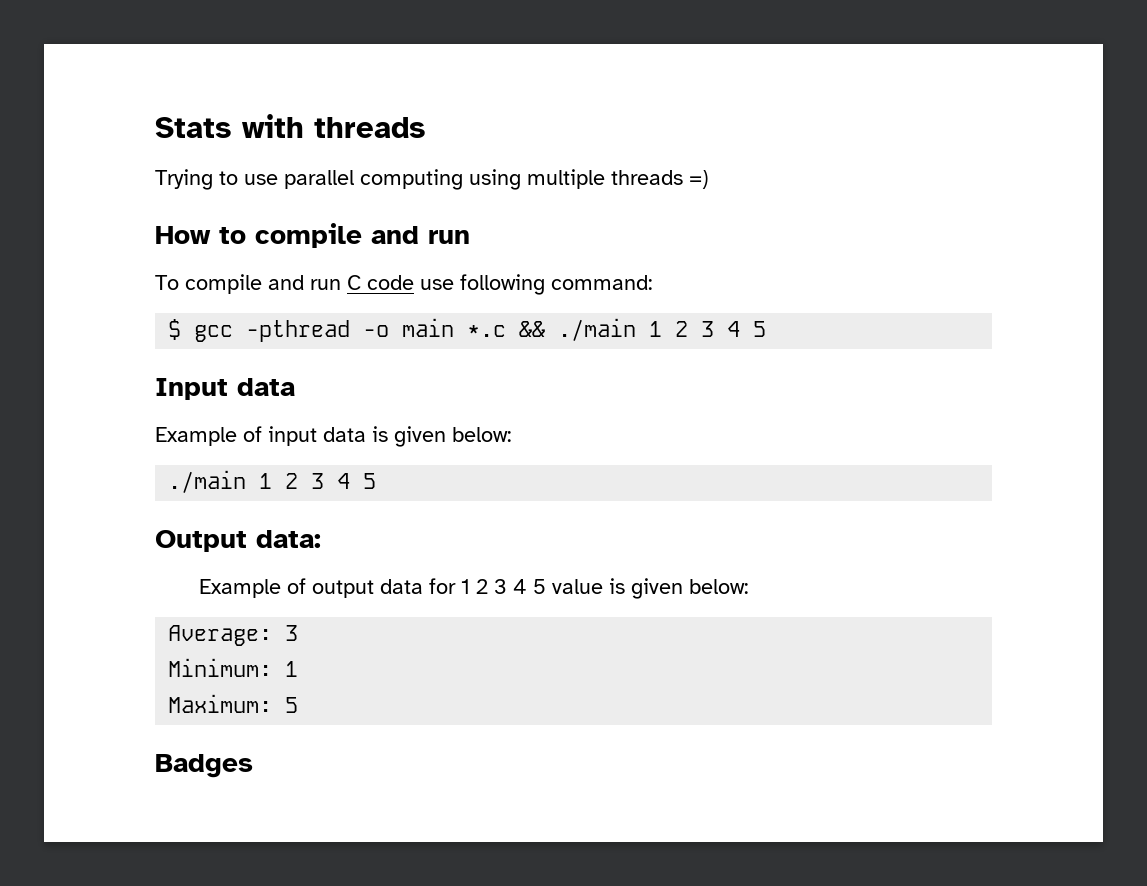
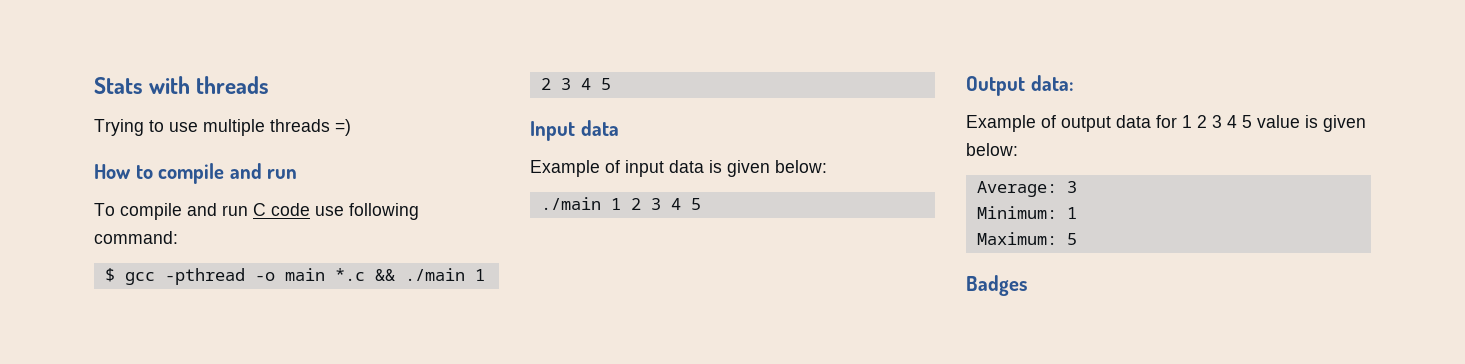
- Trying to use parallel computing using multiple threads =)
+ Trying to use multiple threads =)

